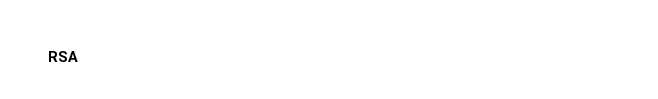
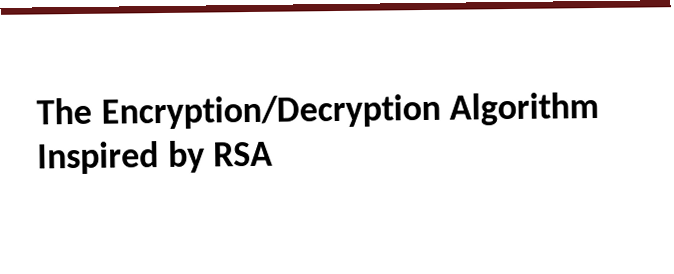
- RSA
+ The Encryption/Decryption Algorithm Inspired by RSA

